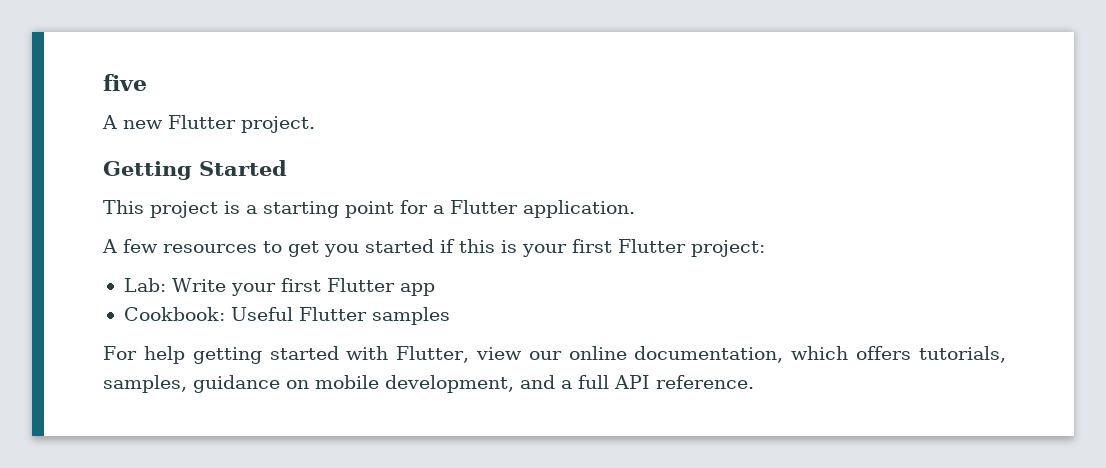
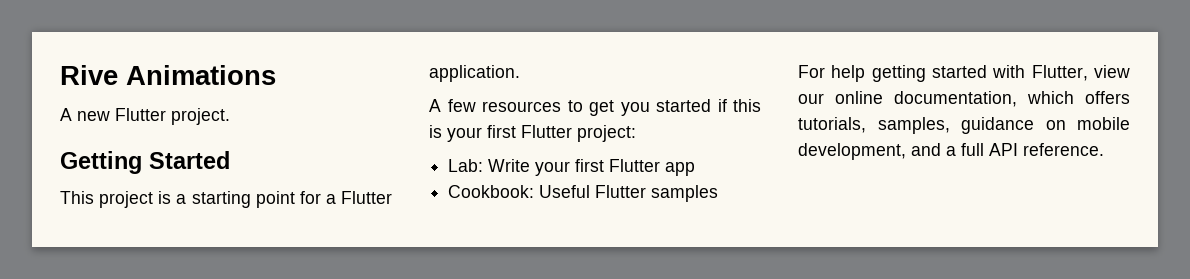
- five
+ Rive Animations

